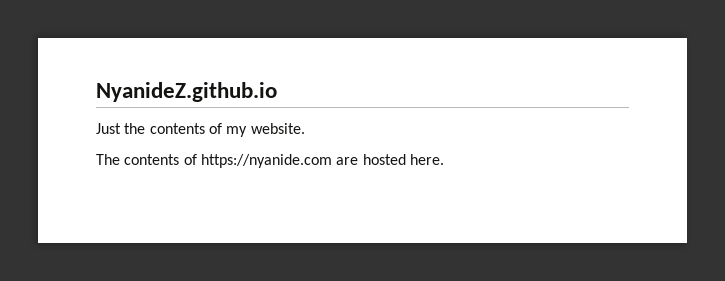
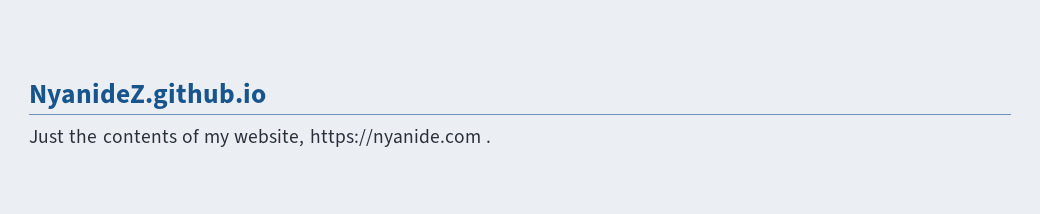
- Just the contents of my website.
- The contents of https://nyanide.com are hosted here.
+ Just the contents of my website, https://nyanide.com .

